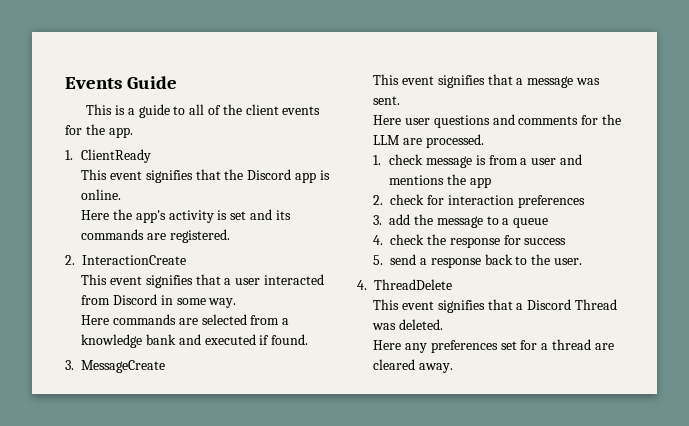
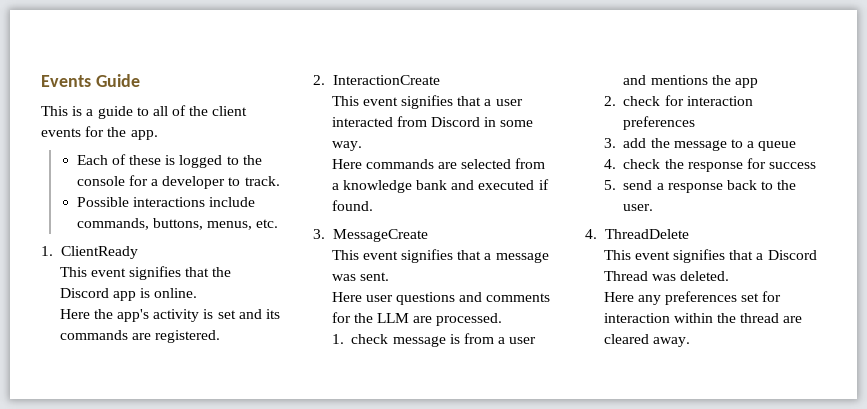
+ Each of these is logged to the console for a developer to track.
+ Possible interactions include commands, buttons, menus, etc.
- Here any preferences set for a thread are cleared away.
+ Here any preferences set for interaction within the thread are cleared away.

